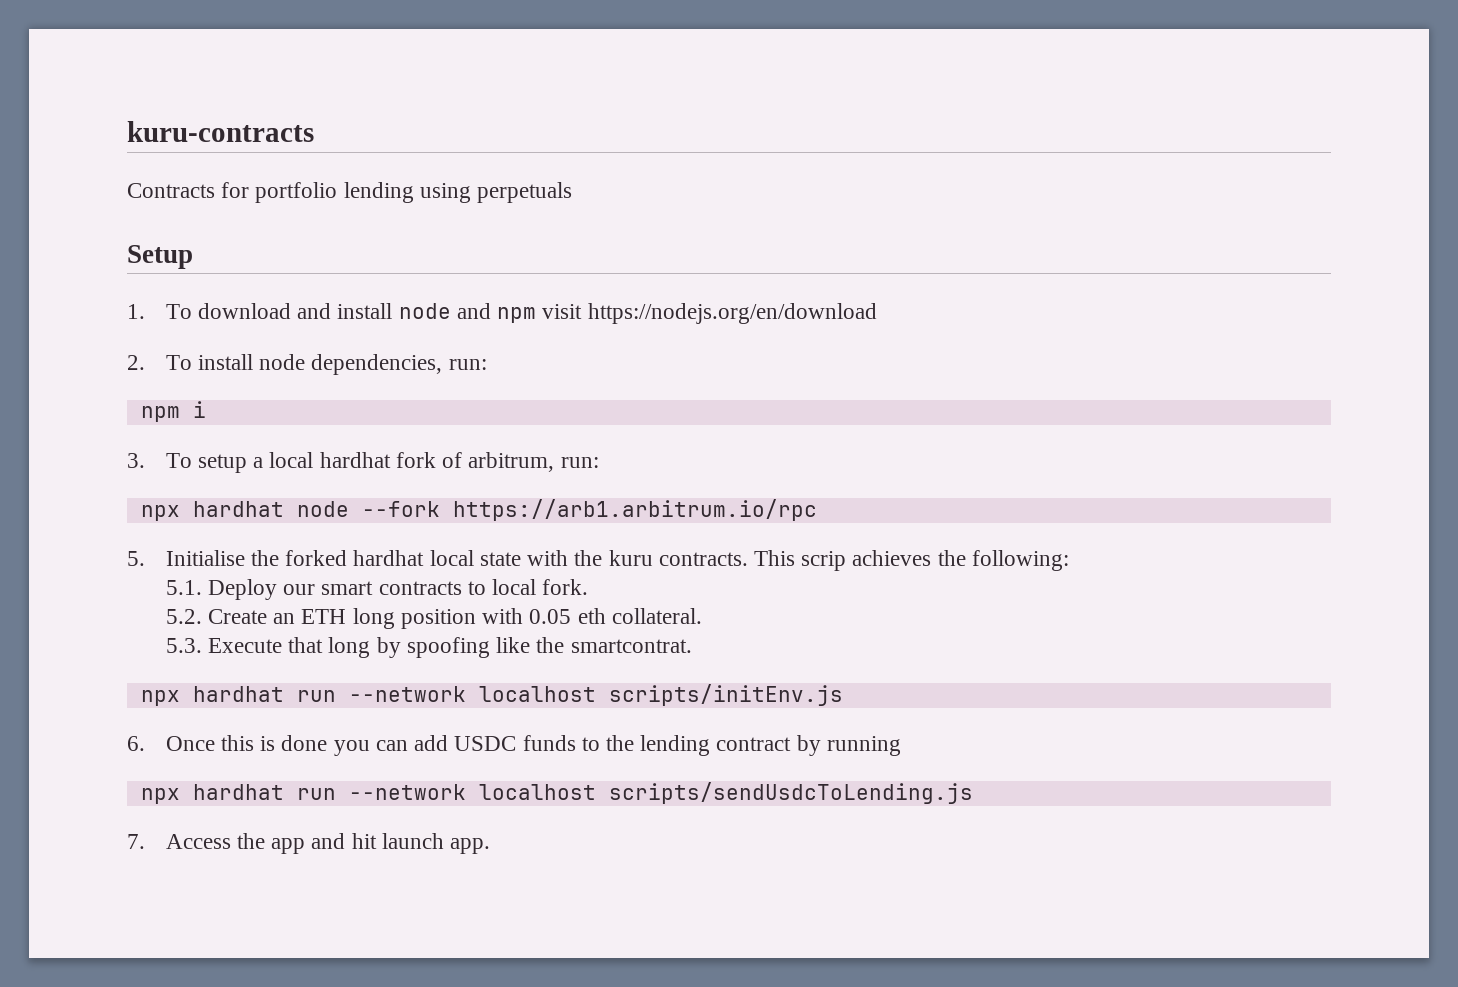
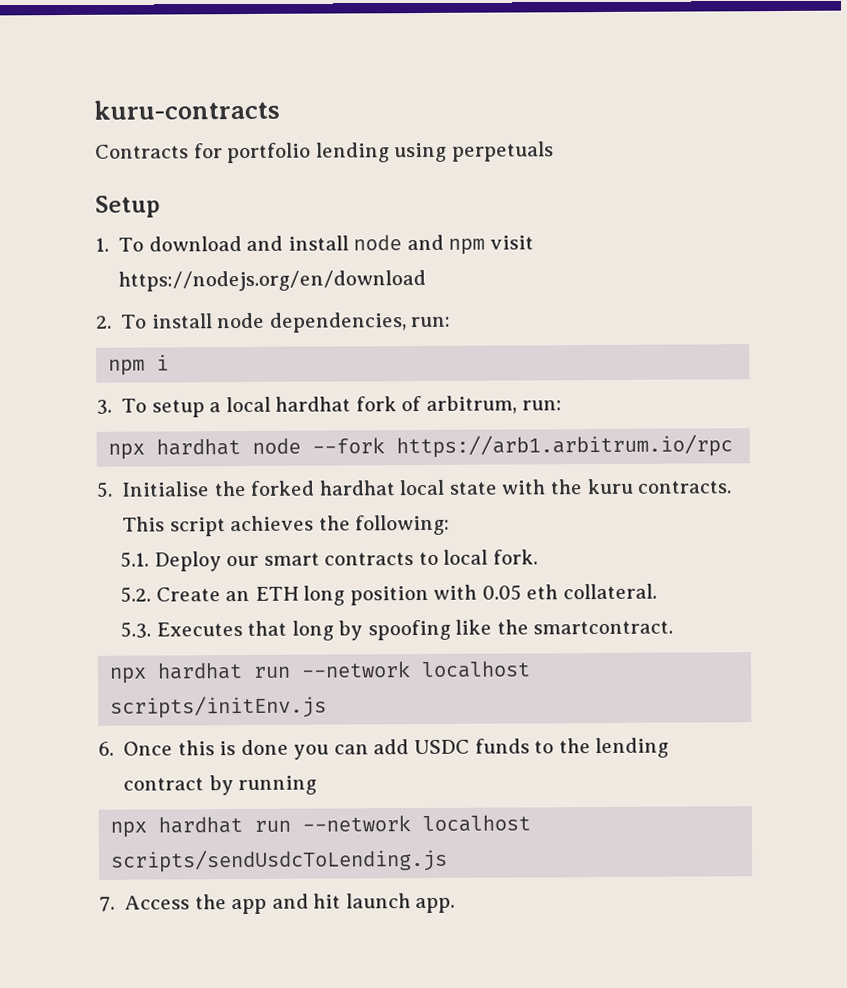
- This scrip achieves the following:
+ This script achieves the following:
- 5.3. Execute that long by spoofing like the smartcontrat.
+ 5.3. Executes that long by spoofing like the smartcontract.

